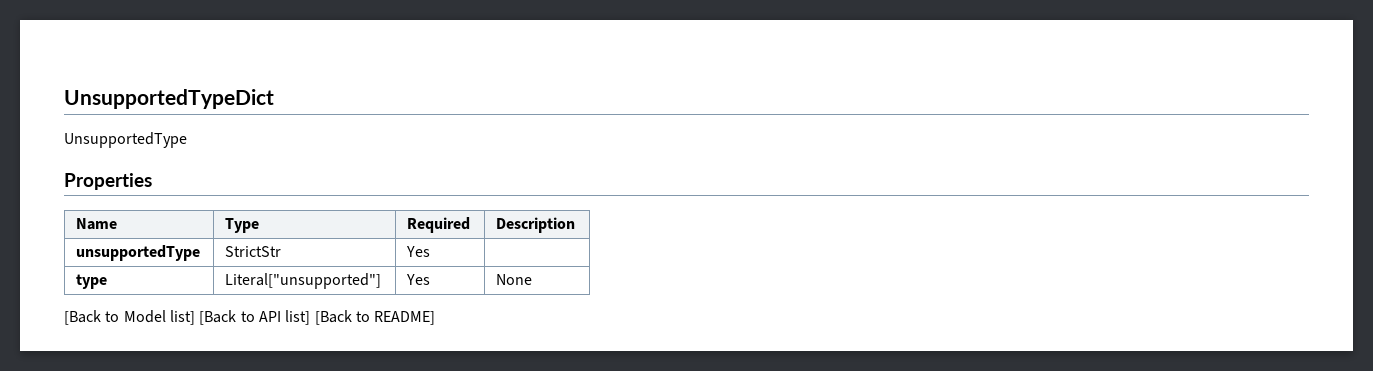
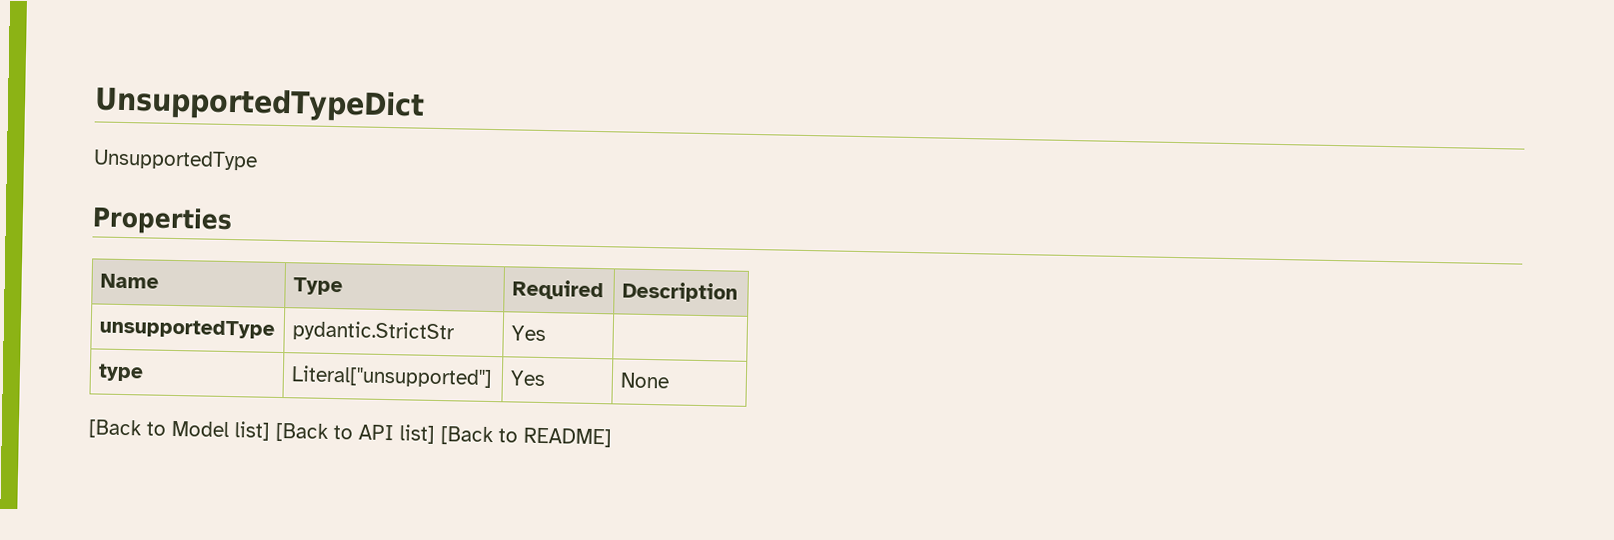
- unsupportedType | StrictStr | Yes |
+ unsupportedType | pydantic.StrictStr | Yes |

